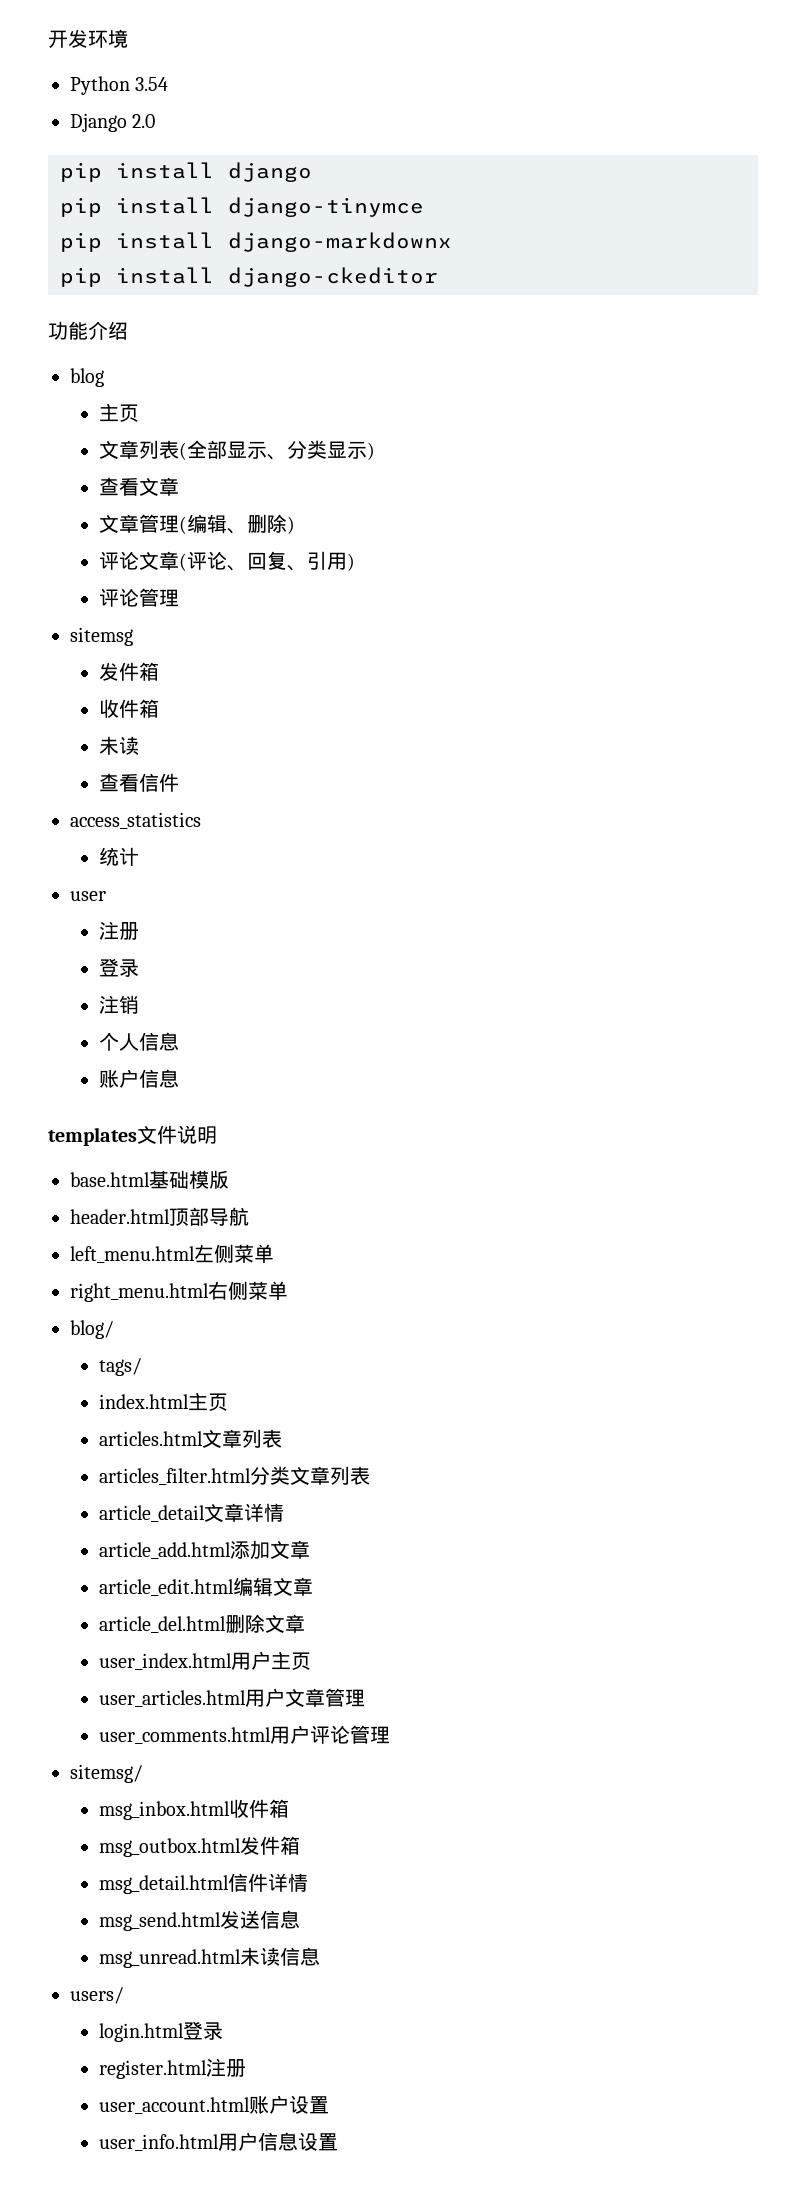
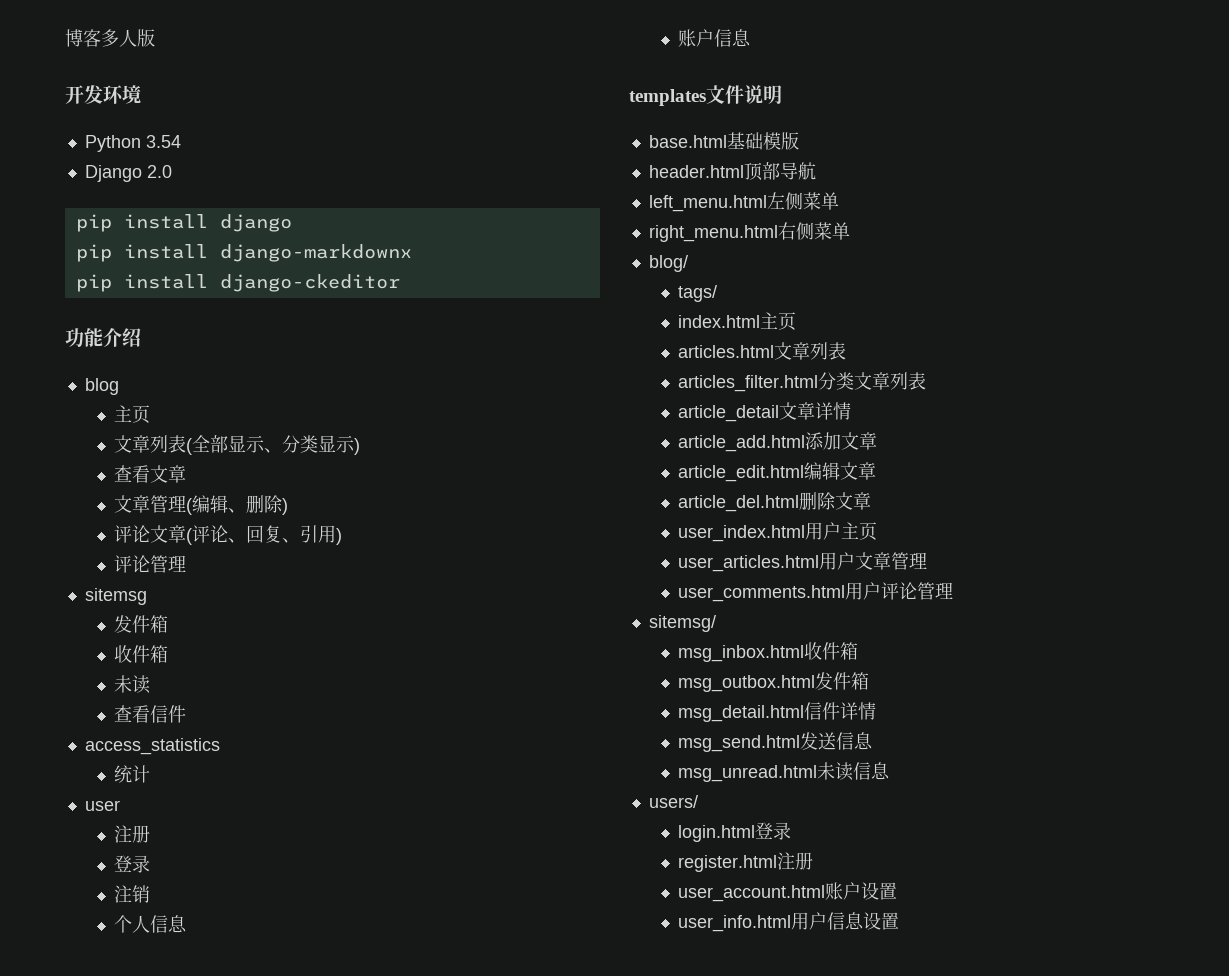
+ 博客多人版
- pip install django-tinymce

